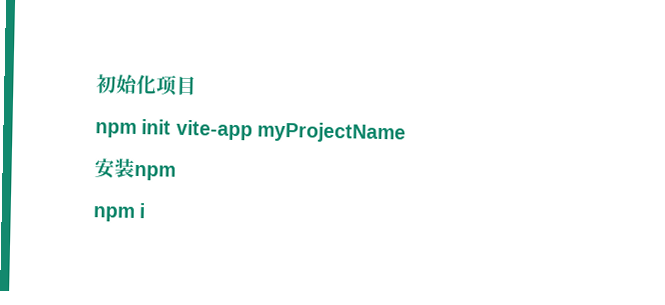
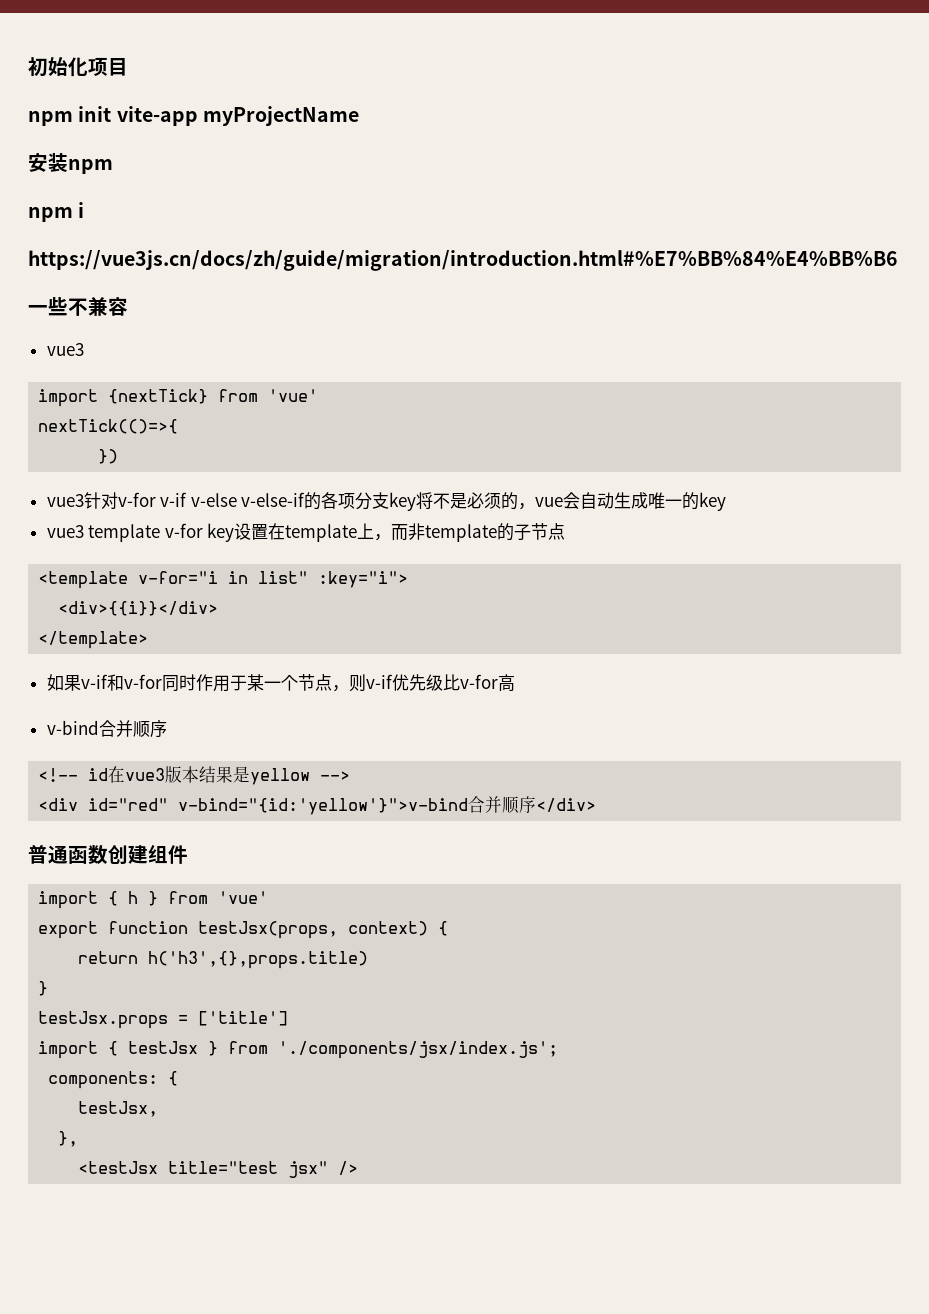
+ https://vue3js.cn/docs/zh/guide/migration/introduction.html#%E7%BB%84%E4%BB%B6
+ 一些不兼容
+ vue3
+ import {nextTick} from 'vue'
+ nextTick(()=>{
+ })
+ vue3针对v-for v-if v-else v-else-if的各项分支key将不是必须的，vue会自动生成唯一的key
+ vue3 template v-for key设置在template上，而非template的子节点
+ <template v-for="i in list" :key="i">
+ <div>{{i}}</div>
+ </template>
+ 如果v-if和v-for同时作用于某一个节点，则v-if优先级比v-for高
+ v-bind合并顺序
+ <!-- id在vue3版本结果是yellow -->
+ <div id="red" v-bind="{id:'yellow'}">v-bind合并顺序</div>
+ 普通函数创建组件
+ import { h } from 'vue'
+ export function testJsx(props, context) {
+ return h('h3',{},props.title)
+ }
+ testJsx.props = ['title']
+ import { testJsx } from './components/jsx/index.js';
+ components: {
+ testJsx,
+ },
+ <testJsx title="test jsx" />

